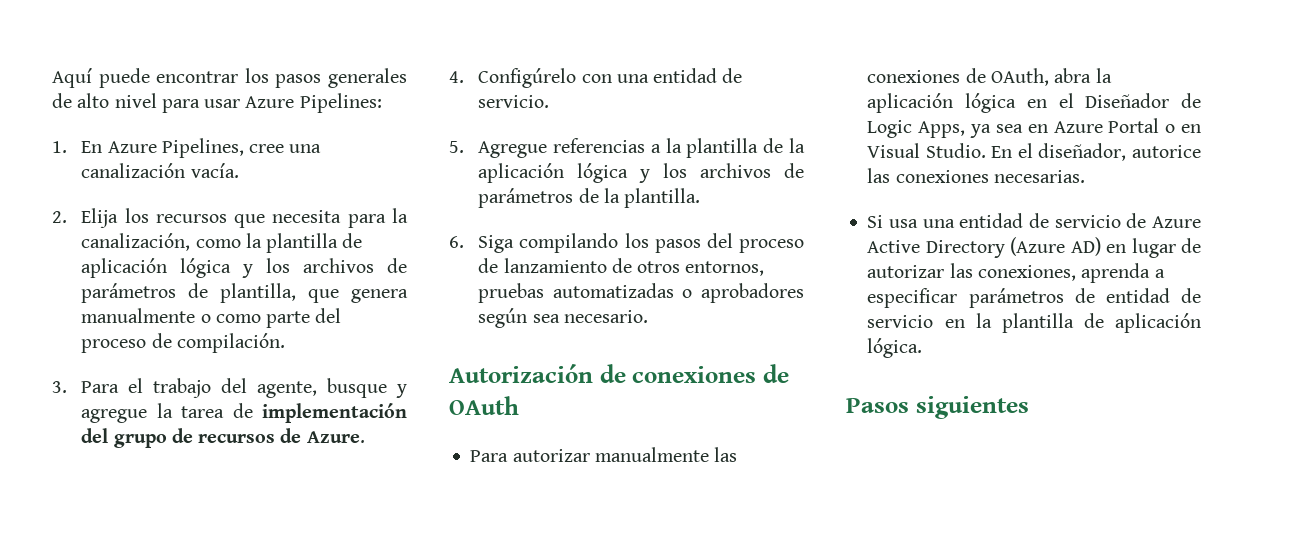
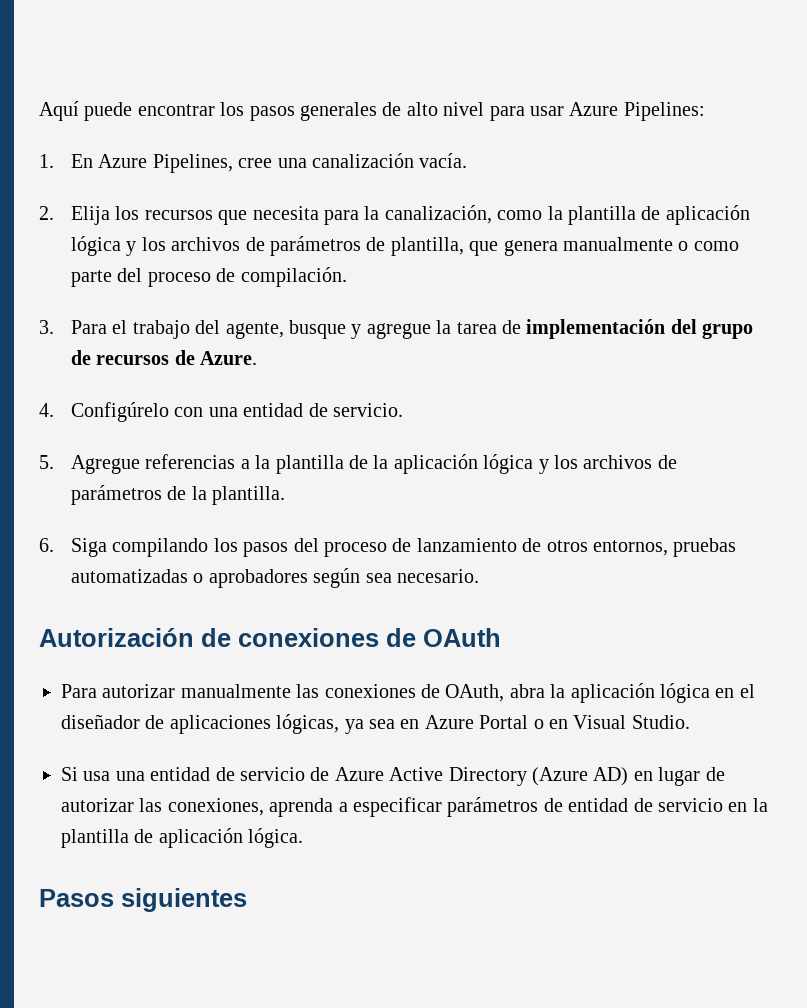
- Para autorizar manualmente las conexiones de OAuth, abra la aplicación lógica en el Diseñador de Logic Apps, ya sea en Azure Portal o en Visual Studio. En el diseñador, autorice las conexiones necesarias.
+ Para autorizar manualmente las conexiones de OAuth, abra la aplicación lógica en el diseñador de aplicaciones lógicas, ya sea en Azure Portal o en Visual Studio.

